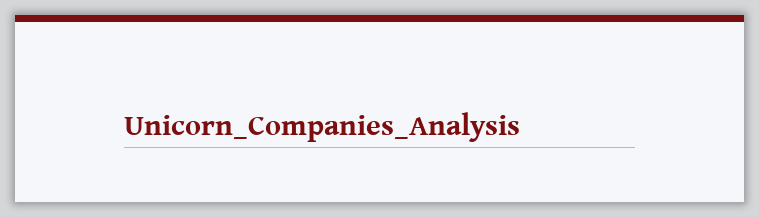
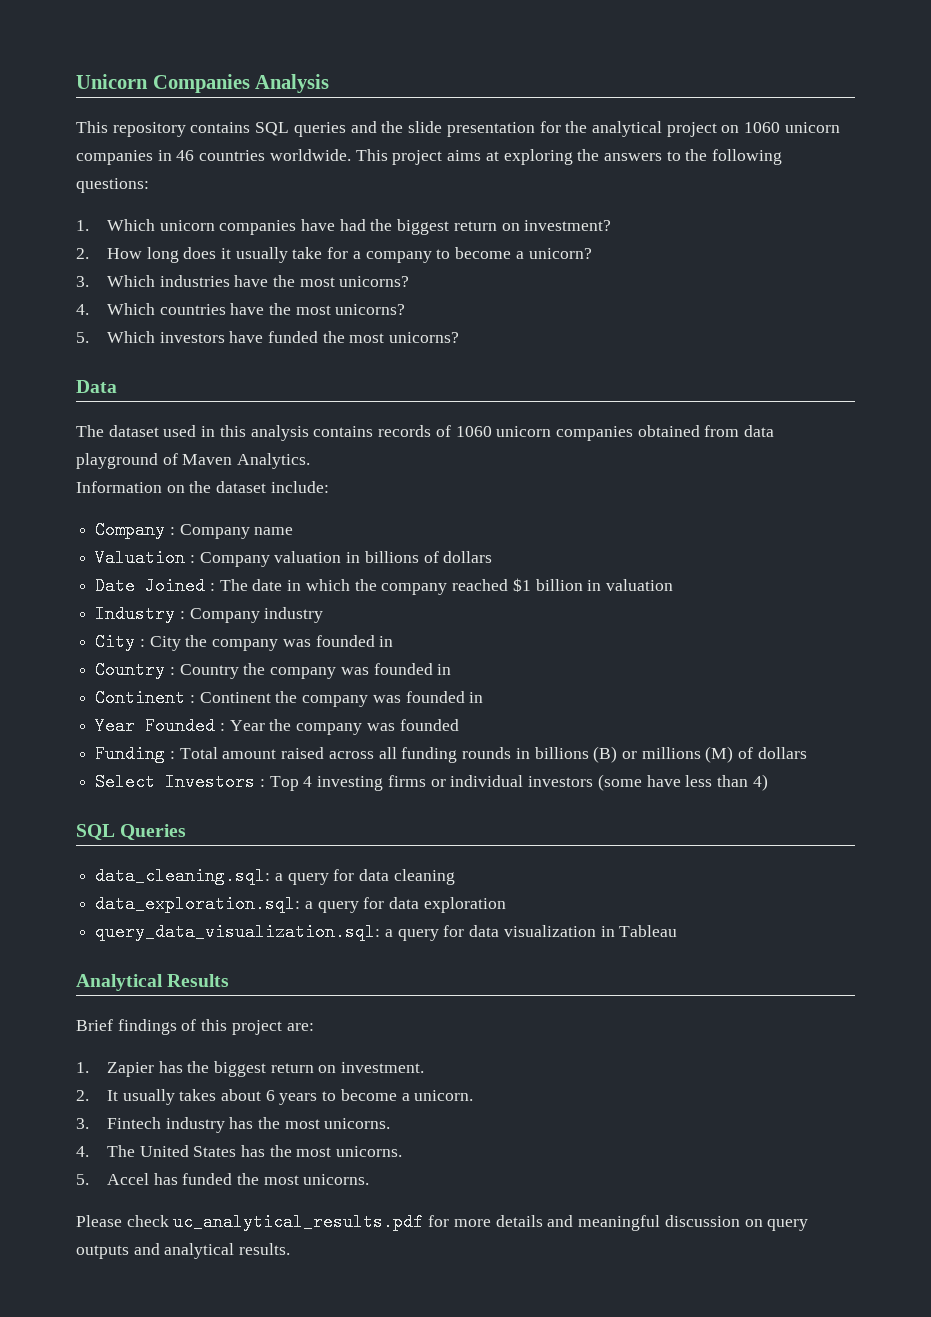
- Unicorn_Companies_Analysis
+ Unicorn Companies Analysis
+ This repository contains SQL queries and the slide presentation for the analytical project on 1060 unicorn companies in 46 countries worldwide. This project aims at exploring the answers to the following questions:
+ 1. Which unicorn companies have had the biggest return on investment?
+ 2. How long does it usually take for a company to become a unicorn?
+ 3. Which industries have the most unicorns?
+ 4. Which countries have the most unicorns?
+ 5. Which investors have funded the most unicorns?
+ Data
+ The dataset used in this analysis contains records of 1060 unicorn companies obtained from data playground of Maven Analytics.
+ Information on the dataset include:
+ Company : Company name
+ Valuation : Company valuation in billions of dollars
+ Date Joined : The date in which the company reached $1 billion in valuation
+ Industry : Company industry
+ City : City the company was founded in
+ Country : Country the company was founded in
+ Continent : Continent the company was founded in
+ Year Founded : Year the company was founded
+ Funding : Total amount raised across all funding rounds in billions (B) or millions (M) of dollars
+ Select Investors : Top 4 investing firms or individual investors (some have less than 4)
+ SQL Queries
+ data_cleaning.sql: a query for data cleaning
+ data_exploration.sql: a query for data exploration
+ query_data_visualization.sql: a query for data visualization in Tableau
+ Analytical Results
+ Brief findings of this project are:
+ 1. Zapier has the biggest return on investment.
+ 2. It usually takes about 6 years to become a unicorn.
+ 3. Fintech industry has the most unicorns.
+ 4. The United States has the most unicorns.
+ 5. Accel has funded the most unicorns.
+ Please check uc_analytical_results.pdf for more details and meaningful discussion on query outputs and analytical results.

